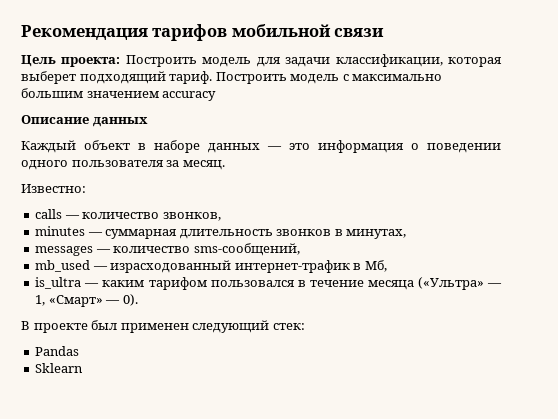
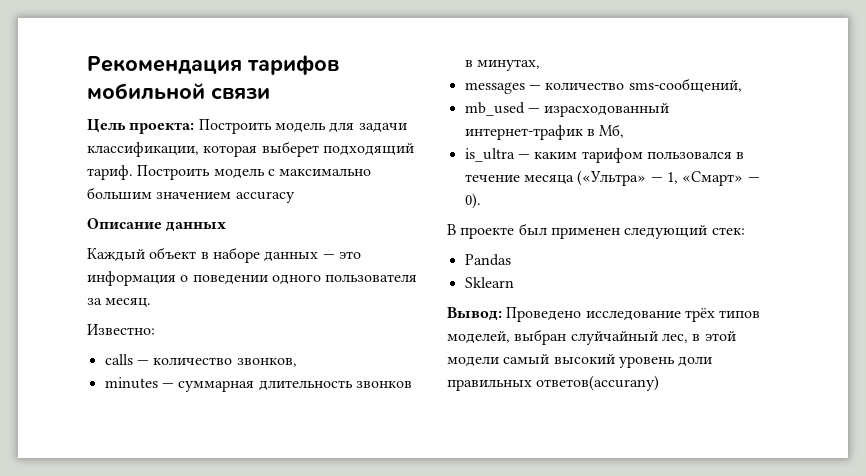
+ Вывод: Проведено исследование трёх типов моделей, выбран слуйчайный лес, в этой модели самый высокий уровень доли правильных ответов(accurany)

